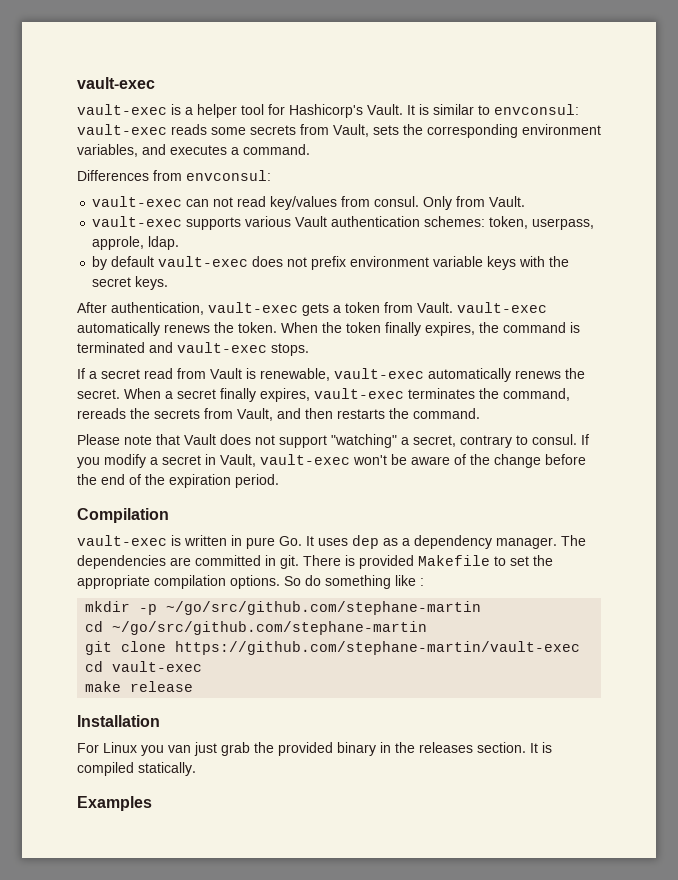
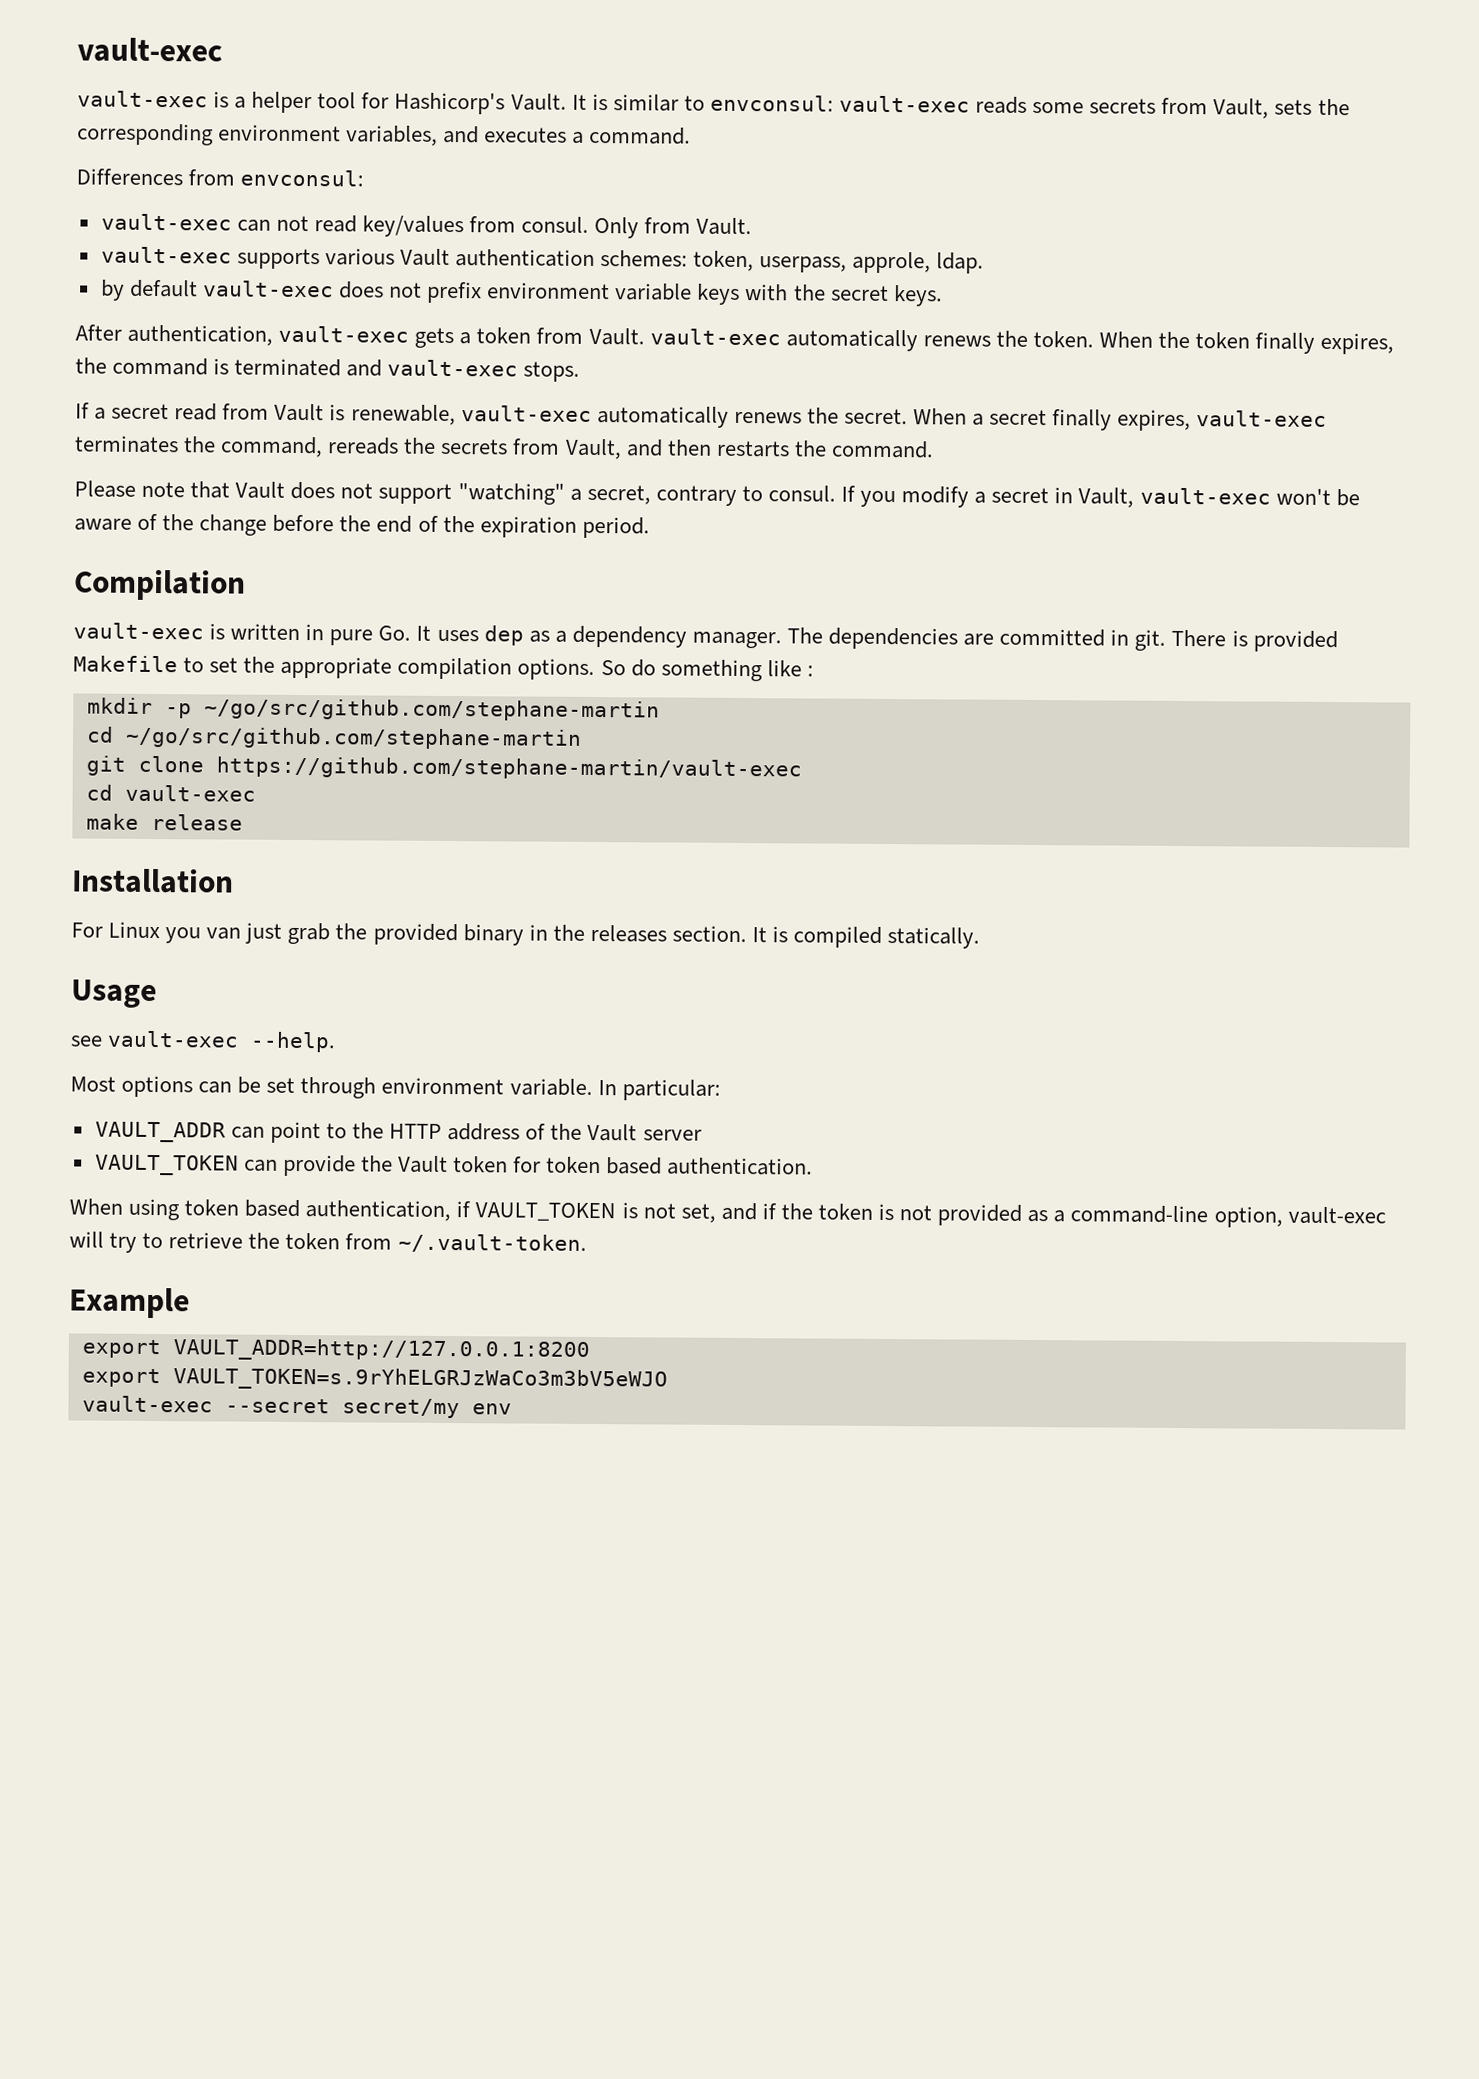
- Examples
+ Usage
+ see vault-exec --help.
+ Most options can be set through environment variable. In particular:
+ VAULT_ADDR can point to the HTTP address of the Vault server
+ VAULT_TOKEN can provide the Vault token for token based authentication.
+ When using token based authentication, if VAULT_TOKEN is not set, and if the token is not provided as a command-line option, vault-exec will try to retrieve the token from ~/.vault-token.
+ Example
+ export VAULT_ADDR=http://127.0.0.1:8200
+ export VAULT_TOKEN=s.9rYhELGRJzWaCo3m3bV5eWJO
+ vault-exec --secret secret/my env

